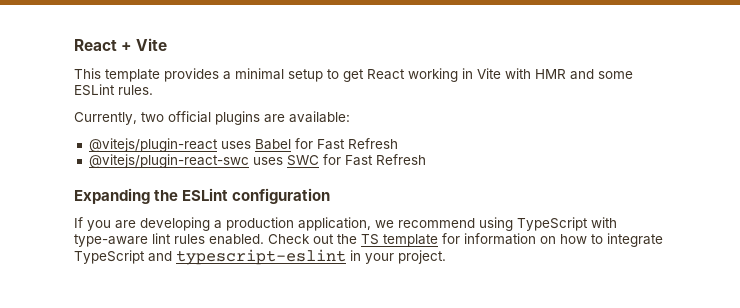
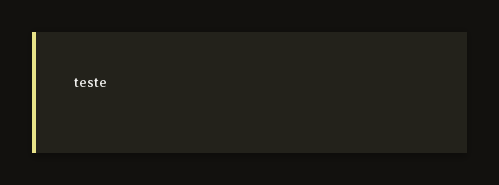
- React + Vite
- This template provides a minimal setup to get React working in Vite with HMR and some ESLint rules.
- Currently, two official plugins are available:
- @vitejs/plugin-react uses Babel for Fast Refresh
- @vitejs/plugin-react-swc uses SWC for Fast Refresh
- Expanding the ESLint configuration
- If you are developing a production application, we recommend using TypeScript with type-aware lint rules enabled. Check out the TS template for information on how to integrate TypeScript and typescript-eslint in your project.
+ teste

